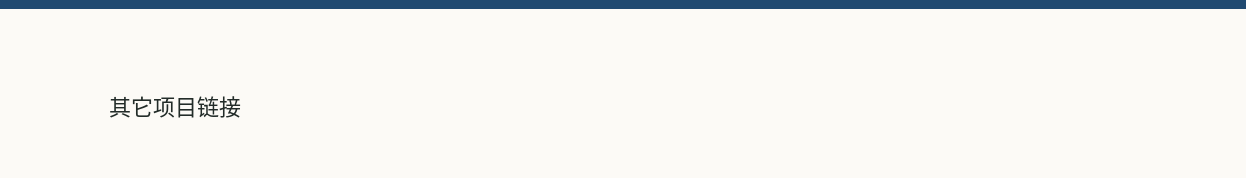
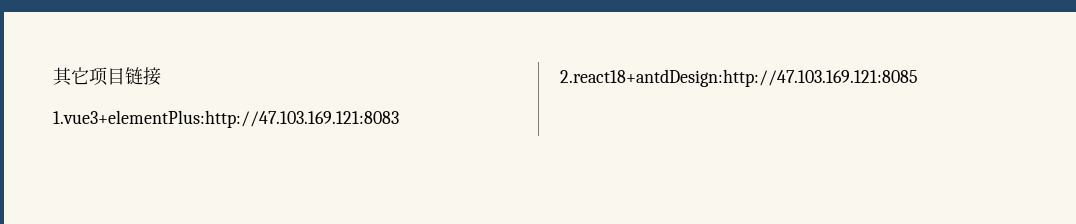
+ 1.vue3+elementPlus:http://47.103.169.121:8083 2.react18+antdDesign:http://47.103.169.121:8085

